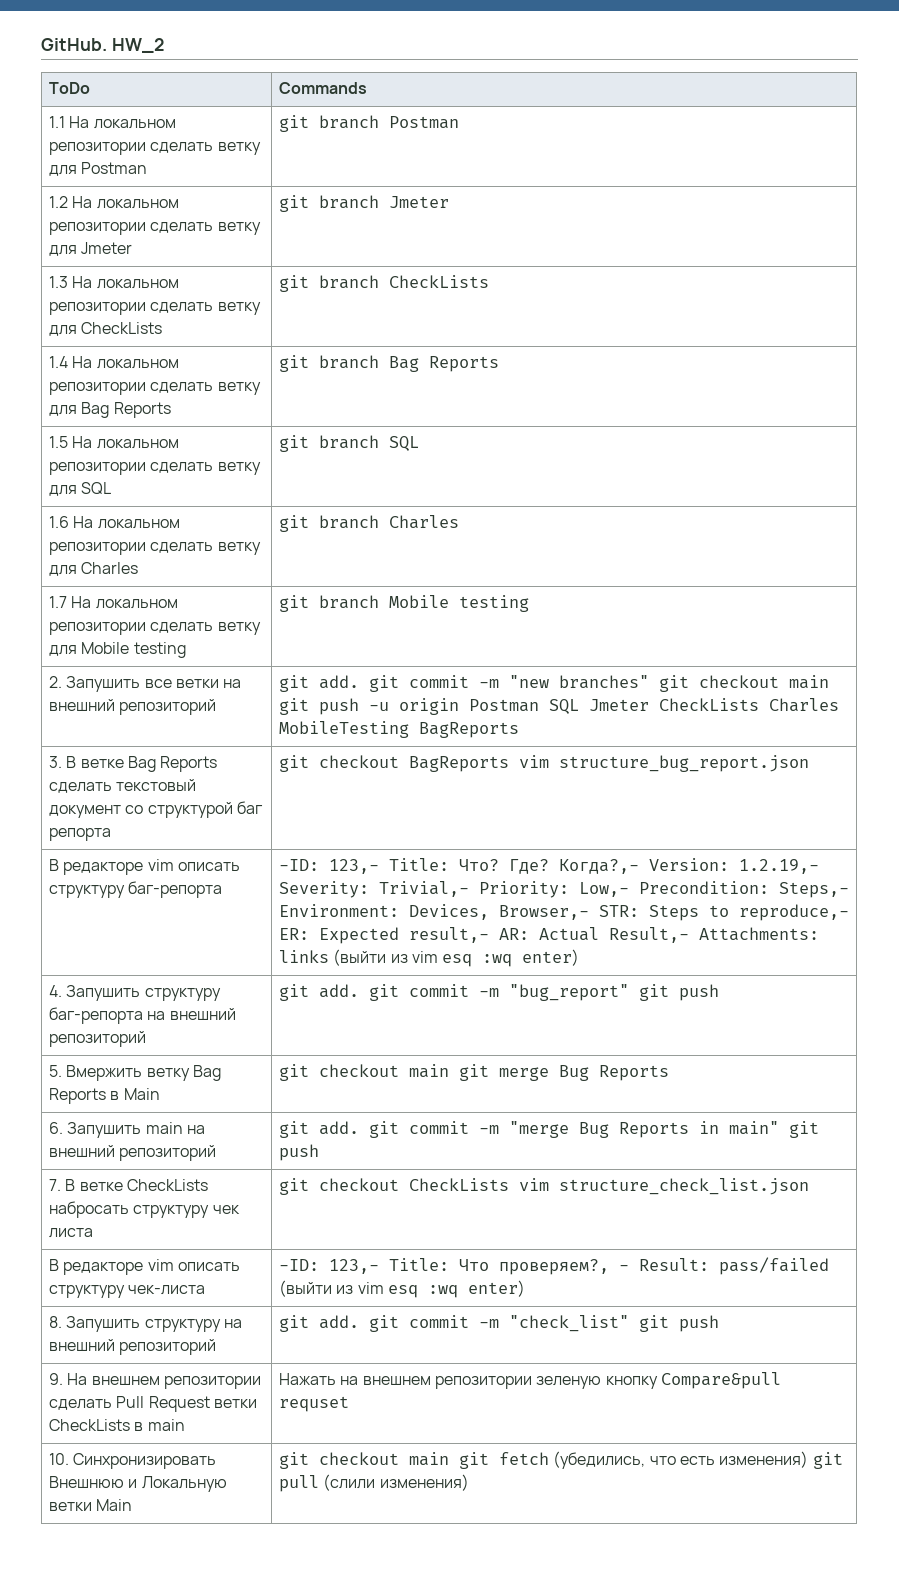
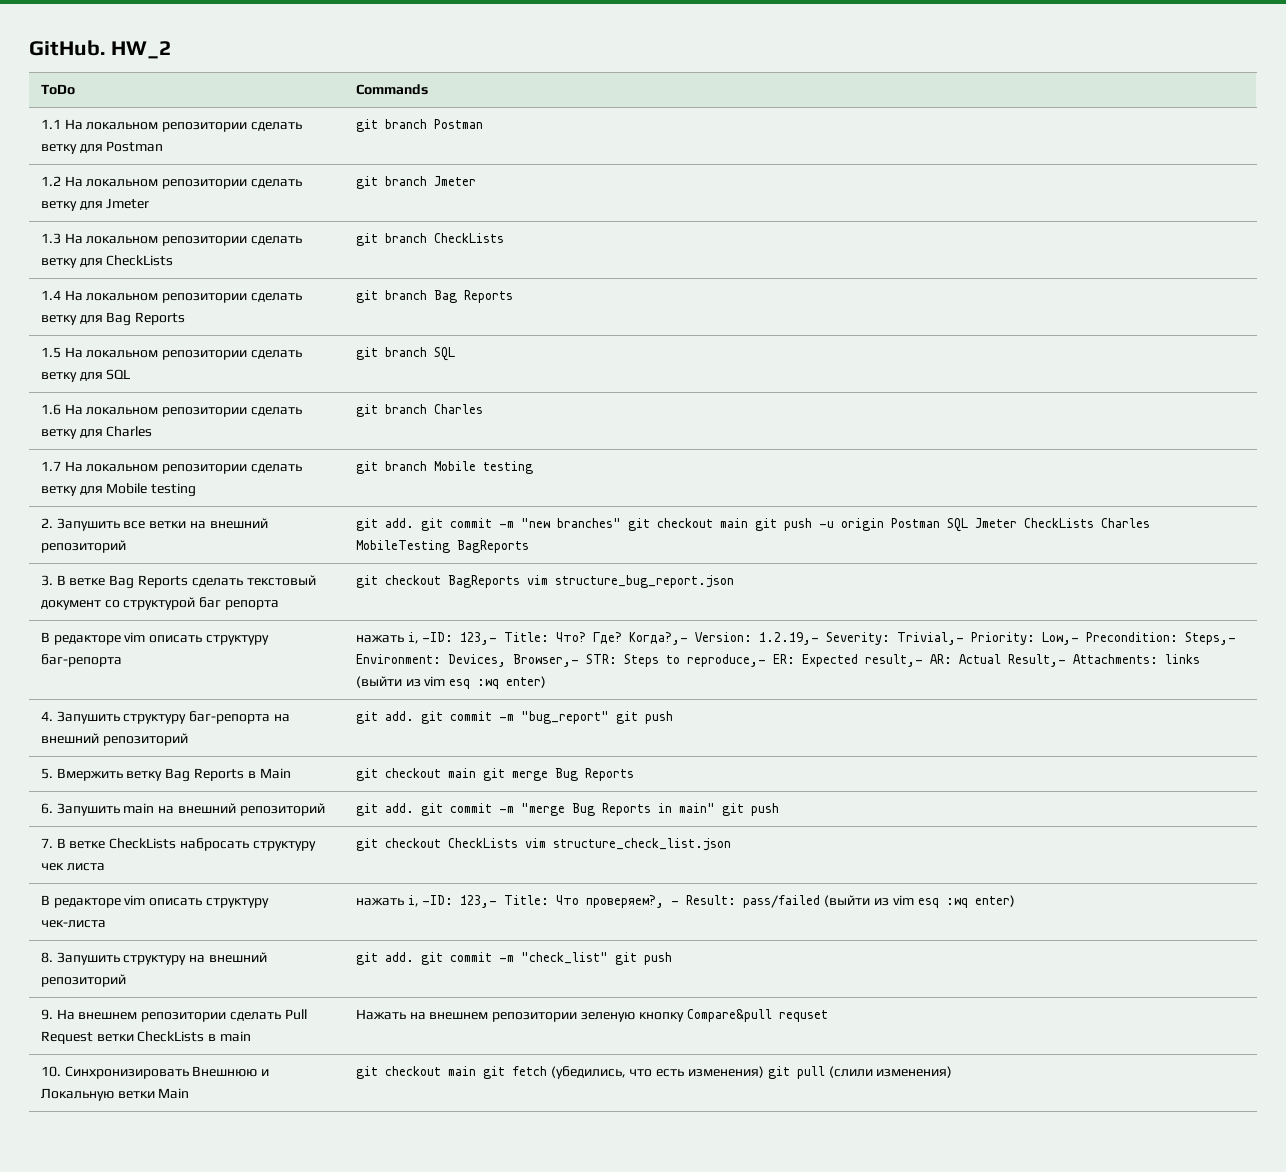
- -ID: 123,- Title: Что?
+ нажать i, -ID: 123,- Title: Что?
- В редакторе vim описать структуру чек-листа | -ID: 123,- Title: Что проверяем?, - Result: pass/failed (выйти из vim esq :wq enter)
+ В редакторе vim описать структуру чек-листа | нажать i, -ID: 123,- Title: Что проверяем?, - Result: pass/failed (выйти из vim esq :wq enter)

